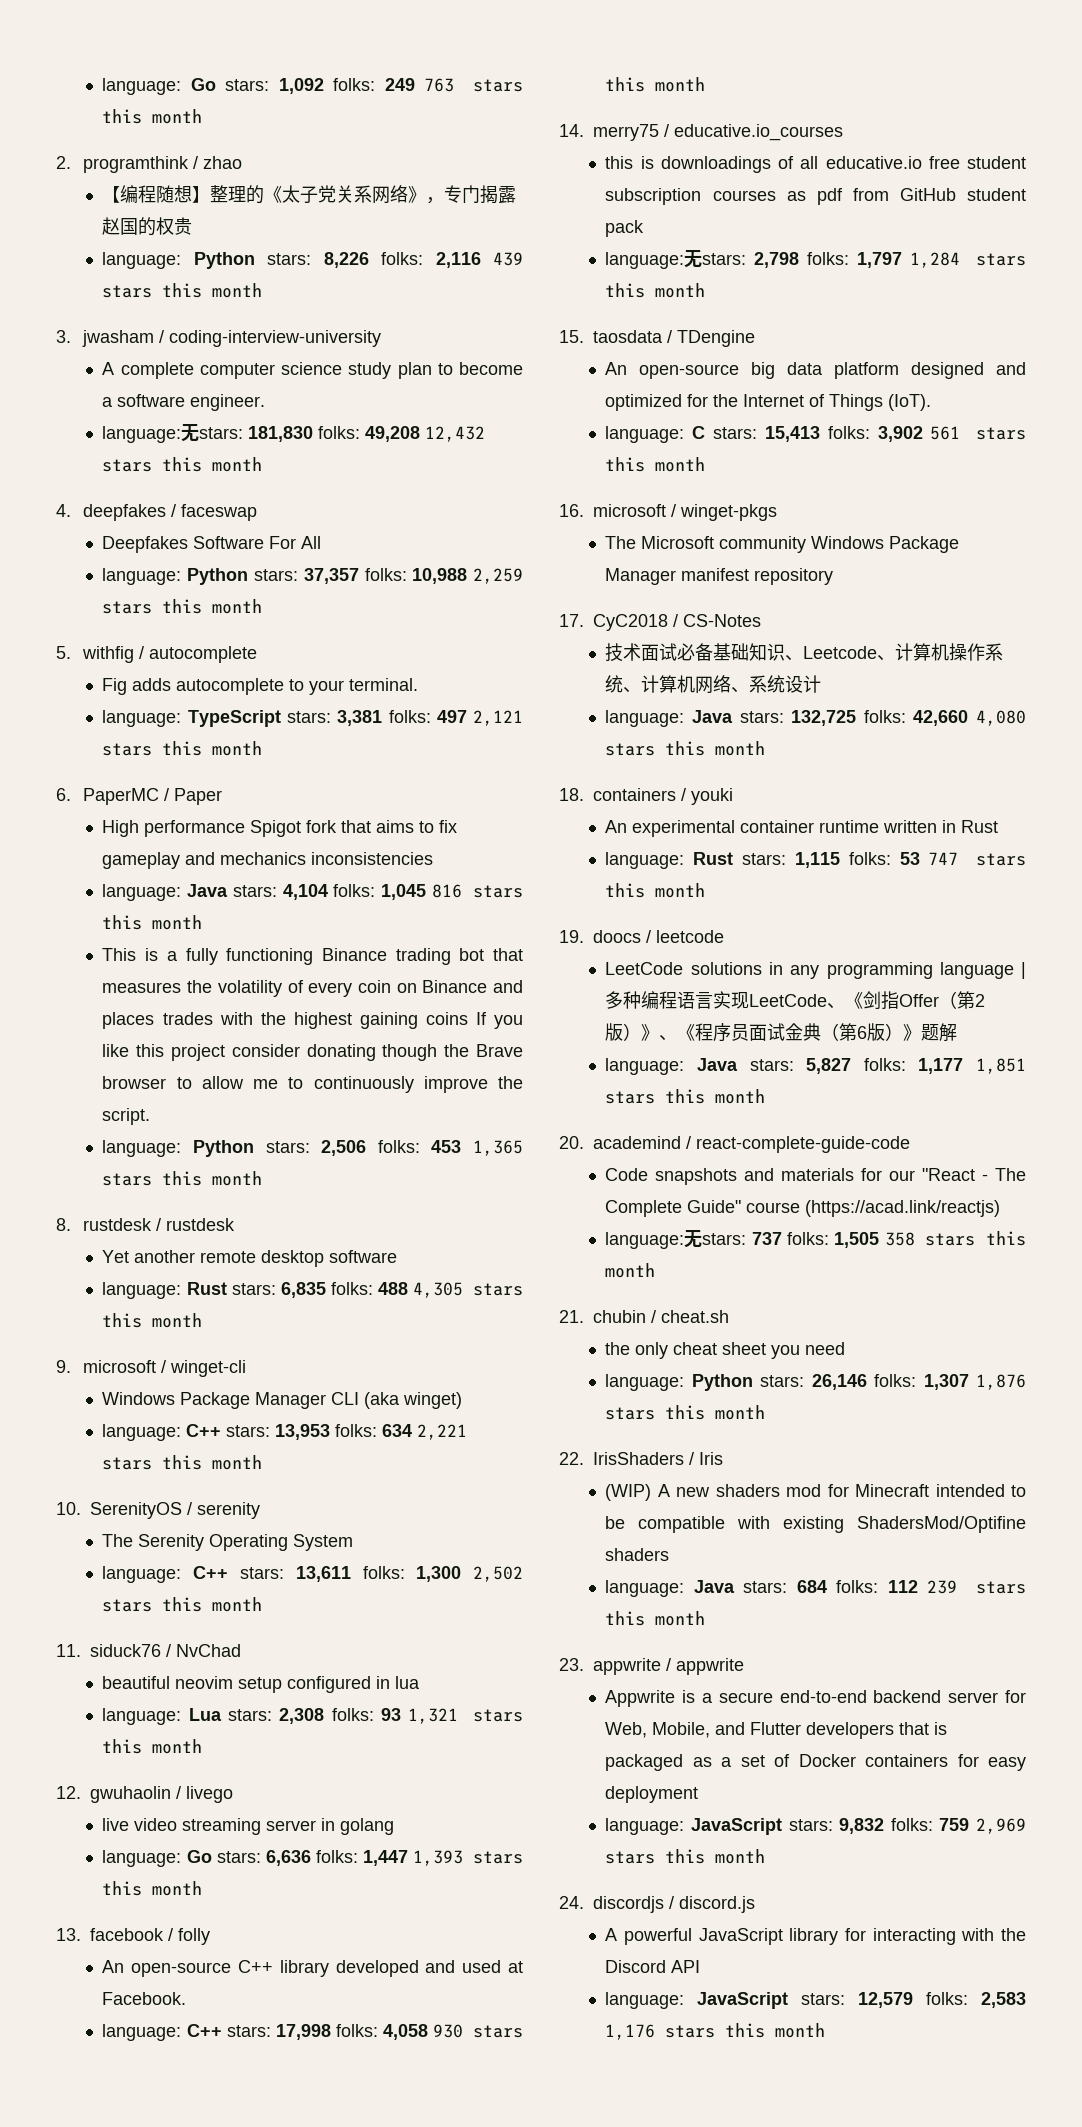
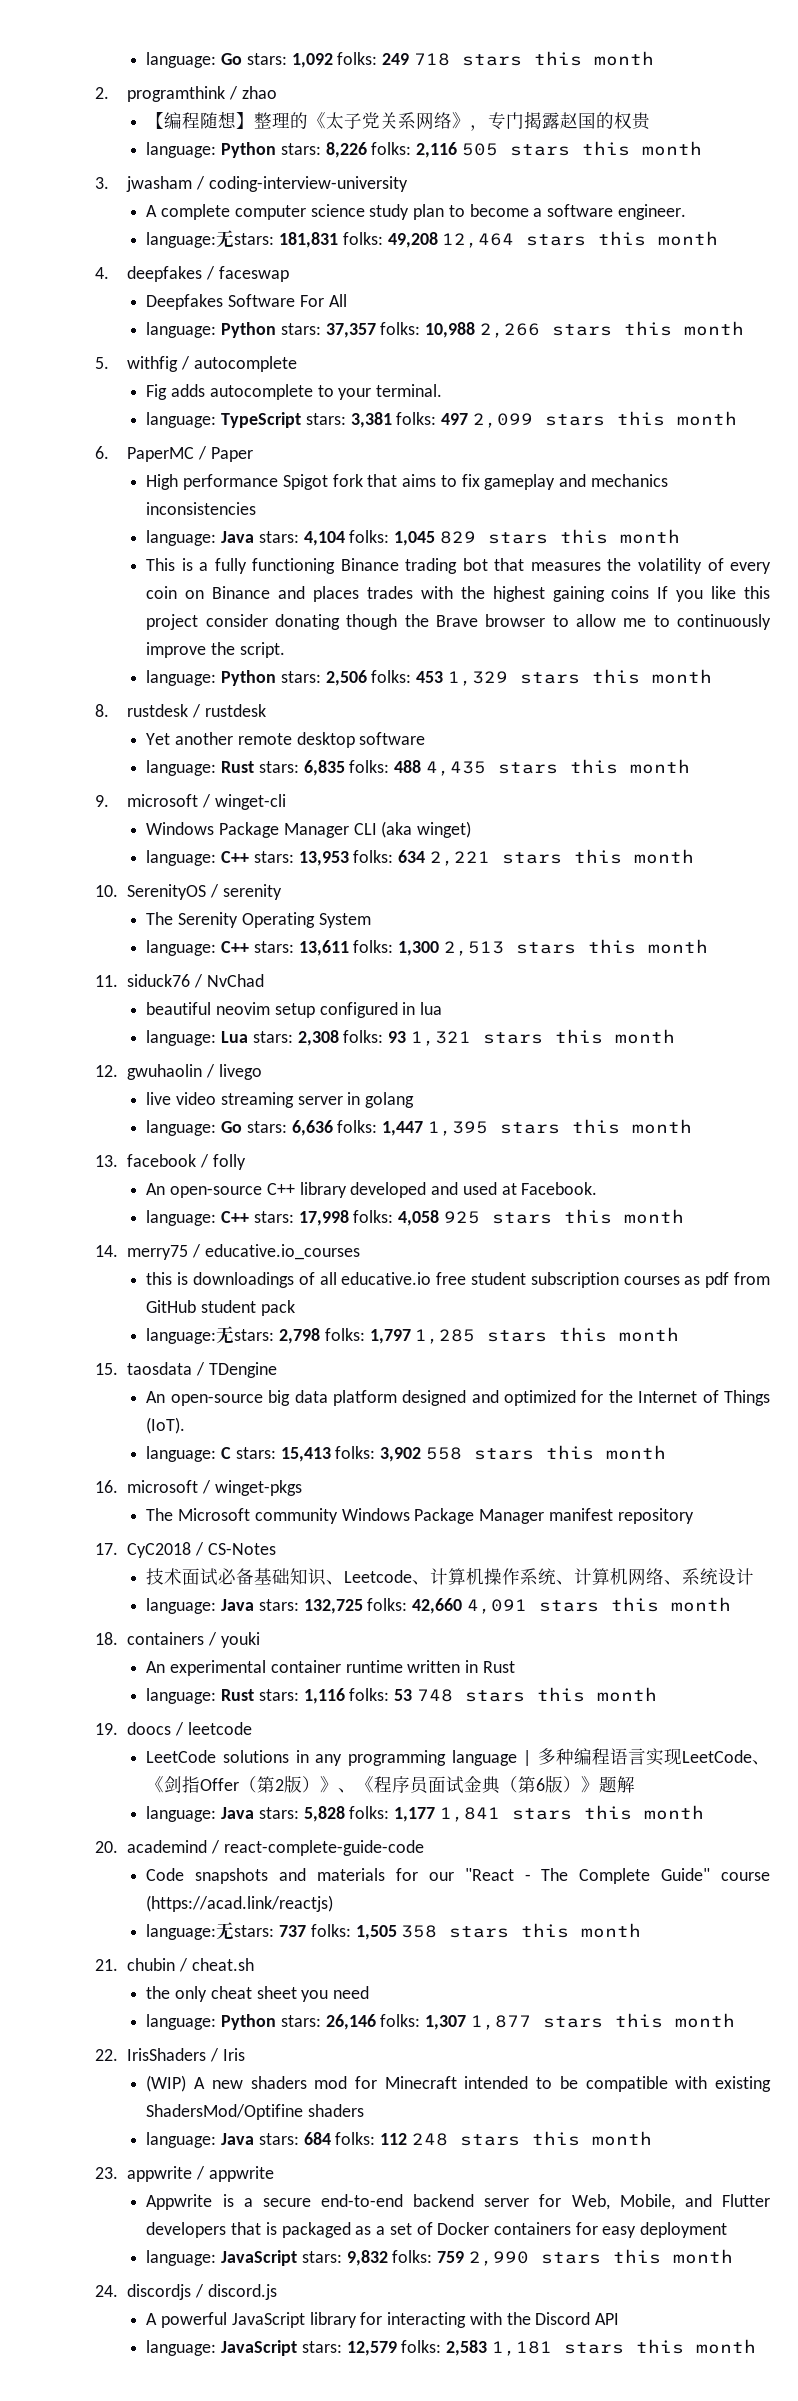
- language: Go stars: 1,092 folks: 249 763 stars this month
+ language: Go stars: 1,092 folks: 249 718 stars this month
- language: Python stars: 8,226 folks: 2,116 439 stars this month
+ language: Python stars: 8,226 folks: 2,116 505 stars this month
- language:无stars: 181,830 folks: 49,208 12,432 stars this month
+ language:无stars: 181,831 folks: 49,208 12,464 stars this month
- language: Python stars: 37,357 folks: 10,988 2,259 stars this month
+ language: Python stars: 37,357 folks: 10,988 2,266 stars this month
- language: TypeScript stars: 3,381 folks: 497 2,121 stars this month
+ language: TypeScript stars: 3,381 folks: 497 2,099 stars this month
- language: Java stars: 4,104 folks: 1,045 816 stars this month
+ language: Java stars: 4,104 folks: 1,045 829 stars this month
- language: Python stars: 2,506 folks: 453 1,365 stars this month
+ language: Python stars: 2,506 folks: 453 1,329 stars this month
- language: Rust stars: 6,835 folks: 488 4,305 stars this month
+ language: Rust stars: 6,835 folks: 488 4,435 stars this month
- language: C++ stars: 13,611 folks: 1,300 2,502 stars this month
+ language: C++ stars: 13,611 folks: 1,300 2,513 stars this month
- language: Go stars: 6,636 folks: 1,447 1,393 stars this month
+ language: Go stars: 6,636 folks: 1,447 1,395 stars this month
- language: C++ stars: 17,998 folks: 4,058 930 stars this month
+ language: C++ stars: 17,998 folks: 4,058 925 stars this month
- language:无stars: 2,798 folks: 1,797 1,284 stars this month
+ language:无stars: 2,798 folks: 1,797 1,285 stars this month
- language: C stars: 15,413 folks: 3,902 561 stars this month
+ language: C stars: 15,413 folks: 3,902 558 stars this month
- language: Java stars: 132,725 folks: 42,660 4,080 stars this month
+ language: Java stars: 132,725 folks: 42,660 4,091 stars this month
- language: Rust stars: 1,115 folks: 53 747 stars this month
+ language: Rust stars: 1,116 folks: 53 748 stars this month
- language: Java stars: 5,827 folks: 1,177 1,851 stars this month
+ language: Java stars: 5,828 folks: 1,177 1,841 stars this month
- language: Python stars: 26,146 folks: 1,307 1,876 stars this month
+ language: Python stars: 26,146 folks: 1,307 1,877 stars this month
- language: Java stars: 684 folks: 112 239 stars this month
+ language: Java stars: 684 folks: 112 248 stars this month
- language: JavaScript stars: 9,832 folks: 759 2,969 stars this month
+ language: JavaScript stars: 9,832 folks: 759 2,990 stars this month
- language: JavaScript stars: 12,579 folks: 2,583 1,176 stars this month
+ language: JavaScript stars: 12,579 folks: 2,583 1,181 stars this month

